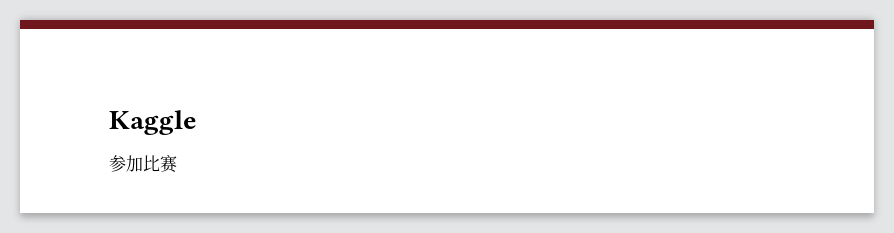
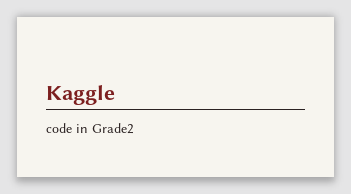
- 参加比赛
+ code in Grade2

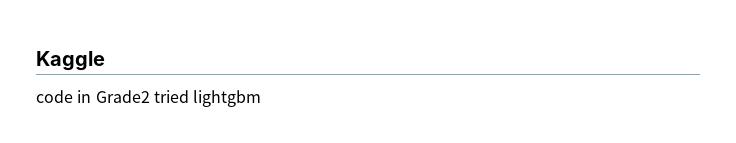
- code in Grade2
+ code in Grade2 tried lightgbm

